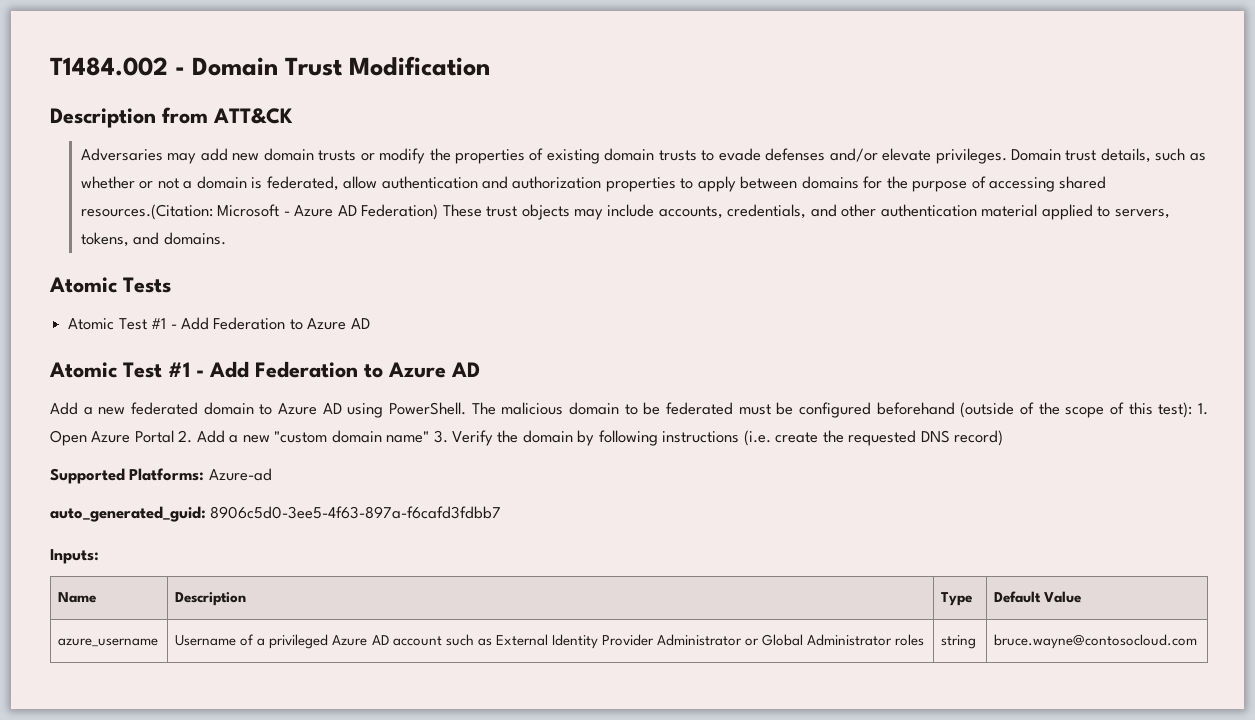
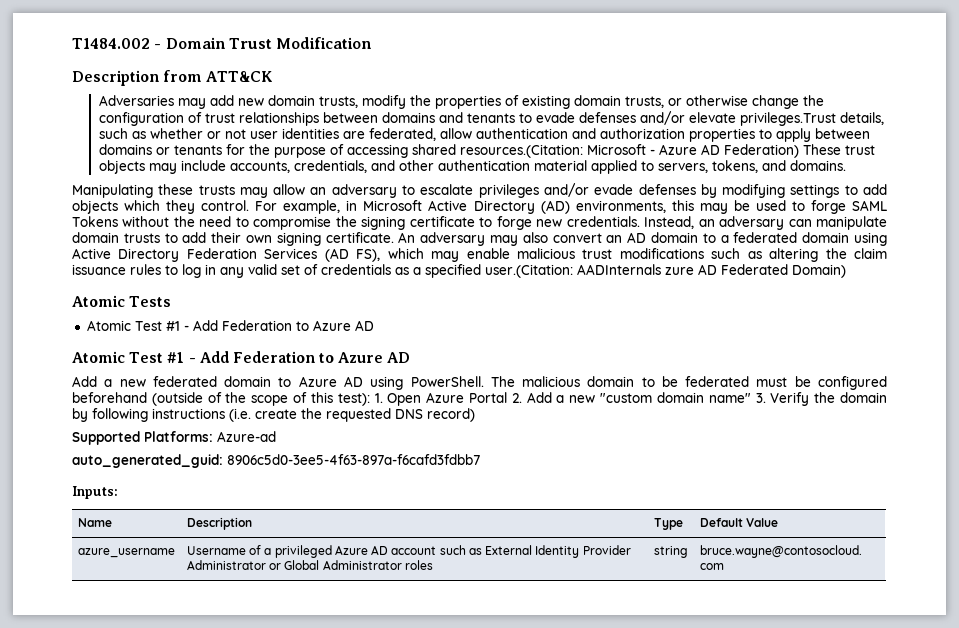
- Adversaries may add new domain trusts or modify the properties of existing domain trusts to evade defenses and/or elevate privileges. Domain trust details, such as whether or not a domain is federated, allow authentication and authorization properties to apply between domains for the purpose of accessing shared resources.(Citation:
+ Adversaries may add new domain trusts, modify the properties of existing domain trusts, or otherwise change the configuration of trust relationships between domains and tenants to evade defenses and/or elevate privileges.Trust details, such as whether or not user identities are federated, allow authentication and authorization properties to apply between domains or tenants for the purpose of accessing shared resources.(Citation:
+ Manipulating these trusts may allow an adversary to escalate privileges and/or evade defenses by modifying settings to add objects which they control. For example, in Microsoft Active Directory (AD) environments, this may be used to forge SAML Tokens without the need to compromise the signing certificate to forge new credentials. Instead, an adversary can manipulate domain trusts to add their own signing certificate. An adversary may also convert an AD domain to a federated domain using Active Directory Federation Services (AD FS), which may enable malicious trust modifications such as altering the claim issuance rules to log in any valid set of credentials as a specified user.(Citation: AADInternals zure AD Federated Domain)

